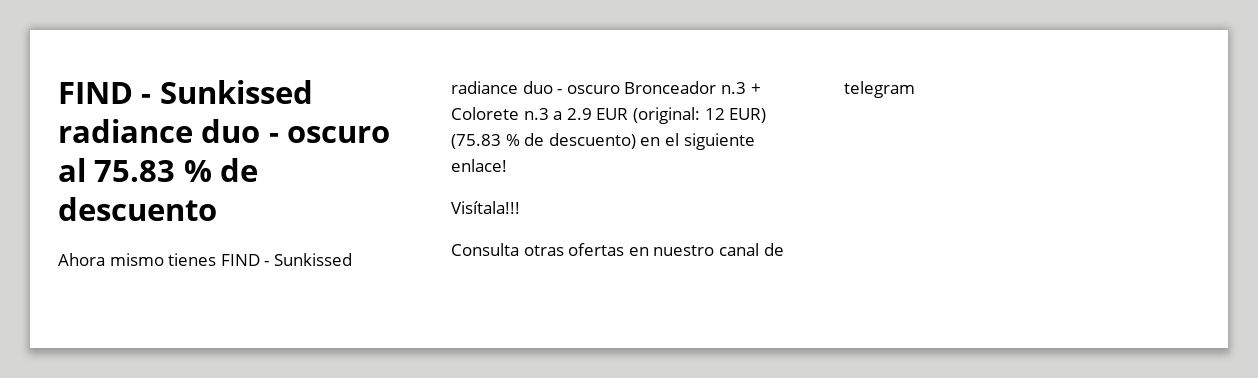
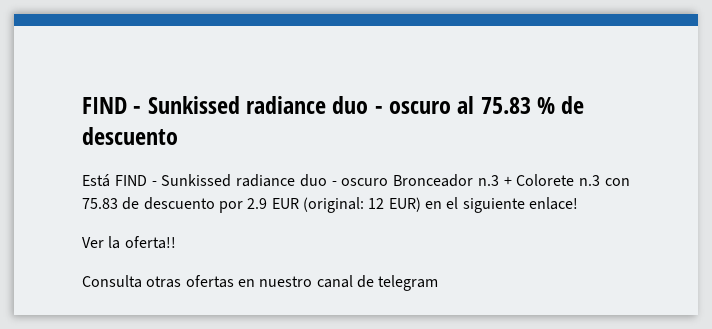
- Ahora mismo tienes FIND - Sunkissed radiance duo - oscuro Bronceador n.3 + Colorete n.3 a 2.9 EUR (original: 12 EUR) (75.83 % de descuento) en el siguiente enlace!
+ Está FIND - Sunkissed radiance duo - oscuro Bronceador n.3 + Colorete n.3 con 75.83 de descuento por 2.9 EUR (original: 12 EUR) en el siguiente enlace!
- Visítala!!!
+ Ver la oferta!!

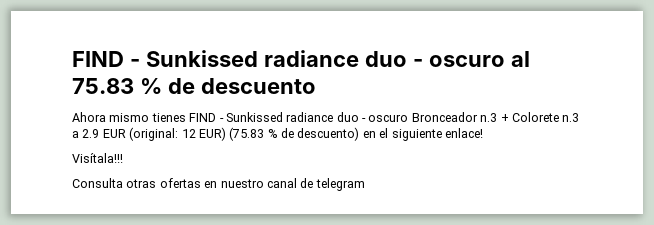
- Está FIND - Sunkissed radiance duo - oscuro Bronceador n.3 + Colorete n.3 con 75.83 de descuento por 2.9 EUR (original: 12 EUR) en el siguiente enlace!
+ Ahora mismo tienes FIND - Sunkissed radiance duo - oscuro Bronceador n.3 + Colorete n.3 a 2.9 EUR (original: 12 EUR) (75.83 % de descuento) en el siguiente enlace!
- Ver la oferta!!
+ Visítala!!!

